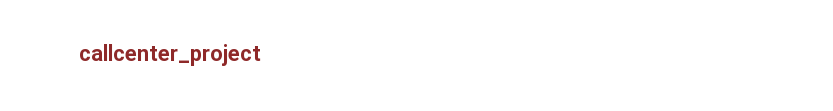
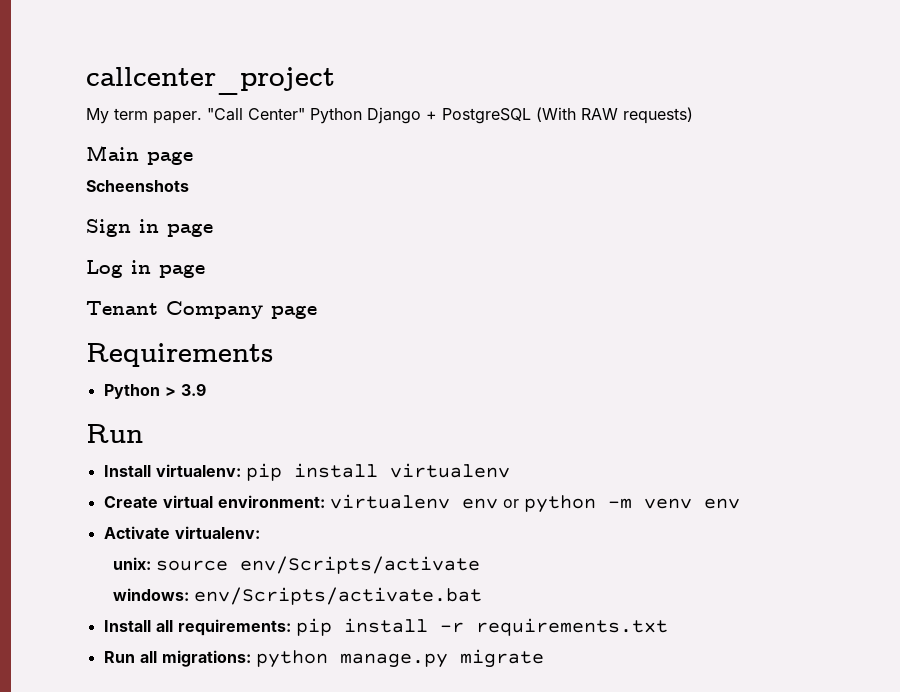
+ My term paper. "Call Center" Python Django + PostgreSQL (With RAW requests)
+ Main page
+ Scheenshots
+ Sign in page
+ Log in page
+ Tenant Company page
+ Requirements
+ Python > 3.9
+ Run
+ Install virtualenv: pip install virtualenv
+ Create virtual environment: virtualenv env or python -m venv env
+ Activate virtualenv:
+ unix: source env/Scripts/activate
+ windows: env/Scripts/activate.bat
+ Install all requirements: pip install -r requirements.txt
+ Run all migrations: python manage.py migrate

